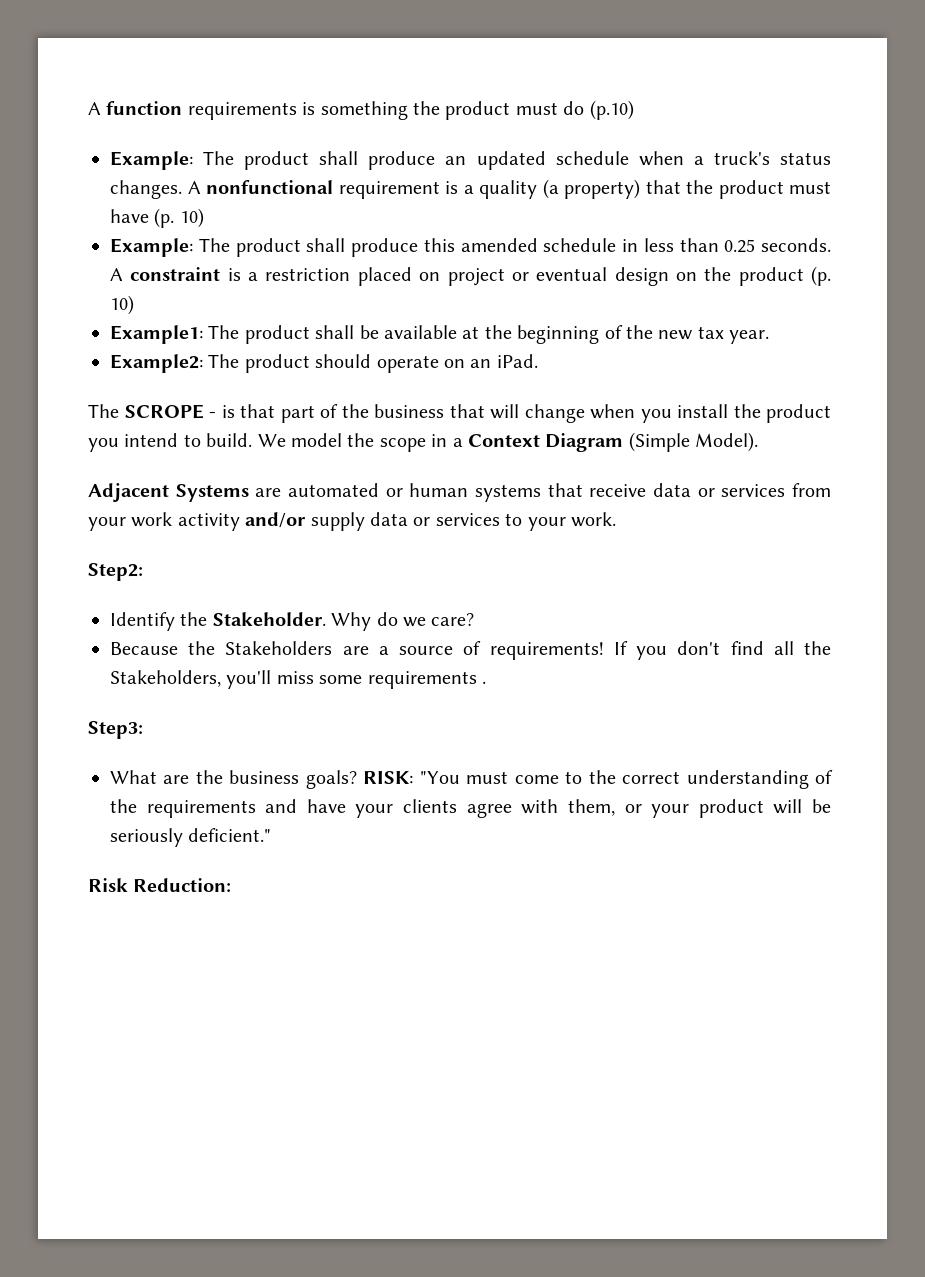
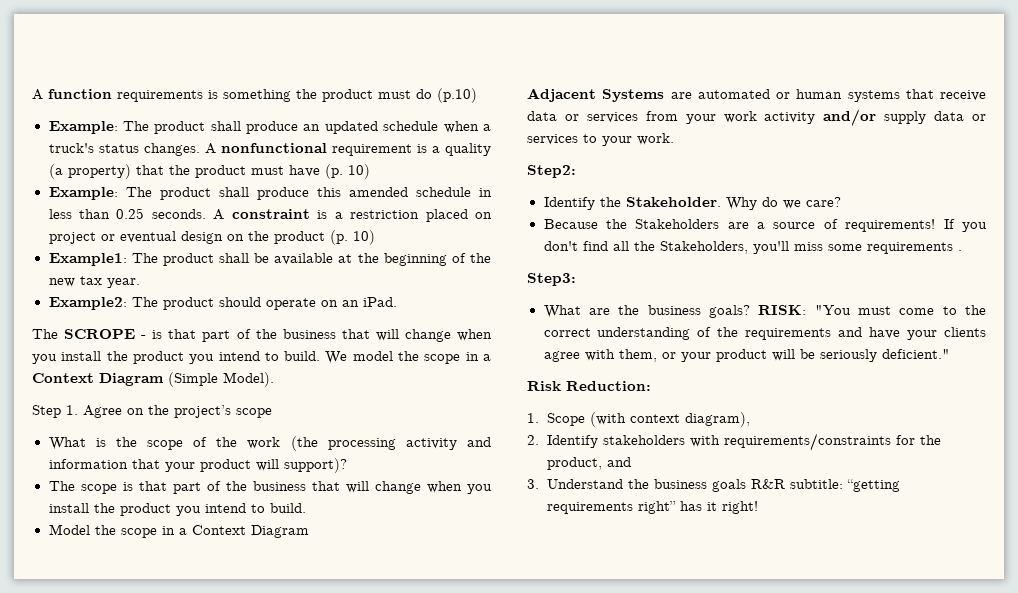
+ Step 1. Agree on the project’s scope
+ What is the scope of the work (the processing activity and information that your product will support)?
+ The scope is that part of the business that will change when you install the product you intend to build.
+ Model the scope in a Context Diagram
+ 1. Scope (with context diagram),
+ 2. Identify stakeholders with requirements/constraints for the product, and
+ 3. Understand the business goals R&R subtitle: “getting requirements right” has it right!

